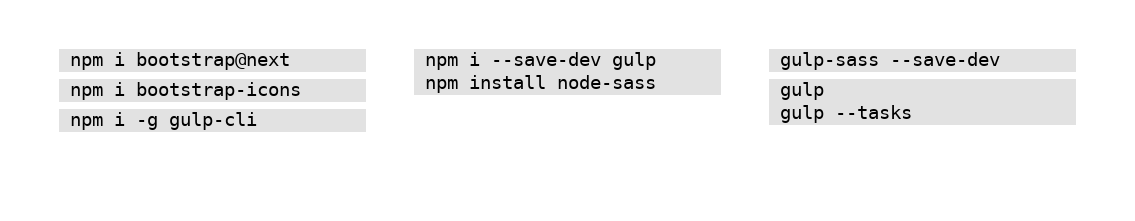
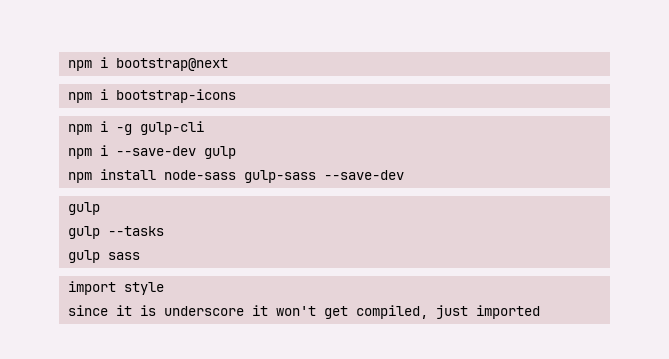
+ gulp sass
+ import style
+ since it is underscore it won't get compiled, just imported

